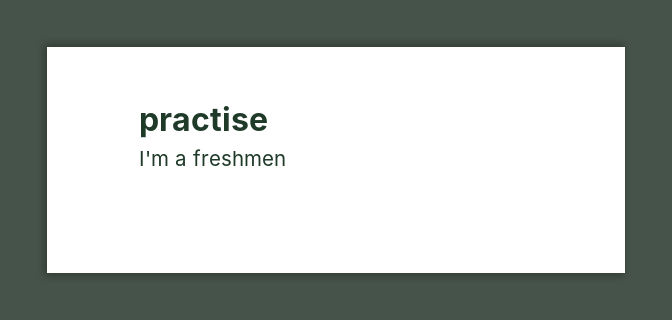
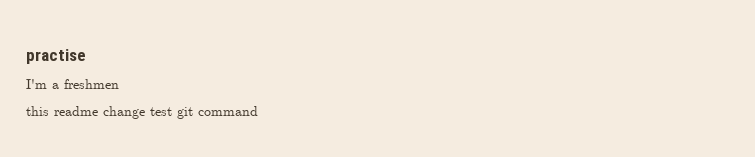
+ this readme change test git command

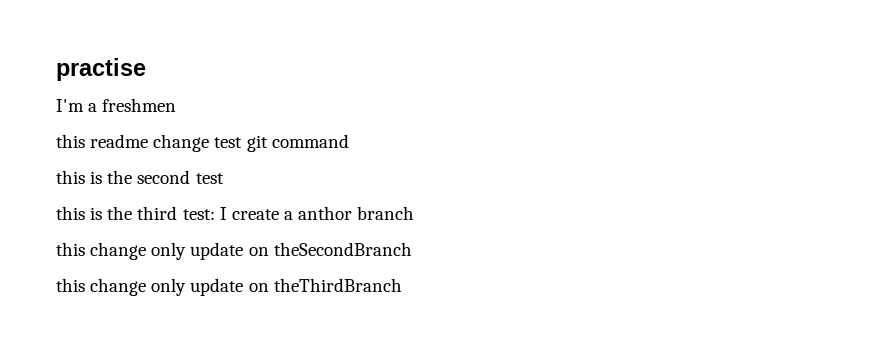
+ this is the second test
+ this is the third test: I create a anthor branch
+ this change only update on theSecondBranch
+ this change only update on theThirdBranch

